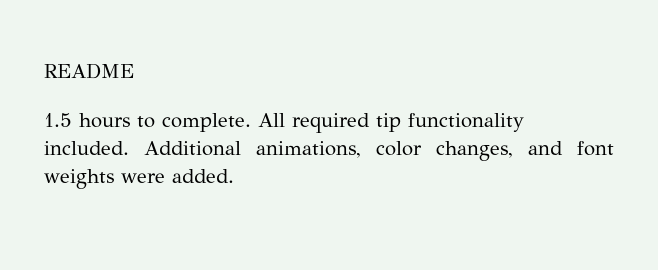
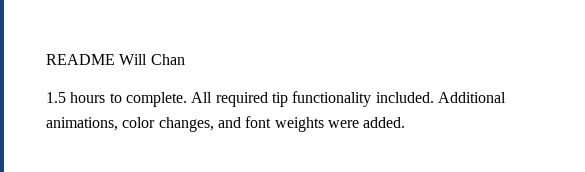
- README
+ README Will Chan

